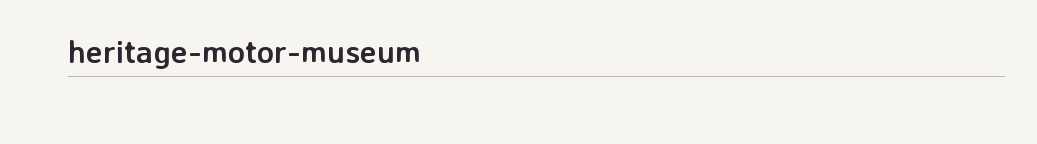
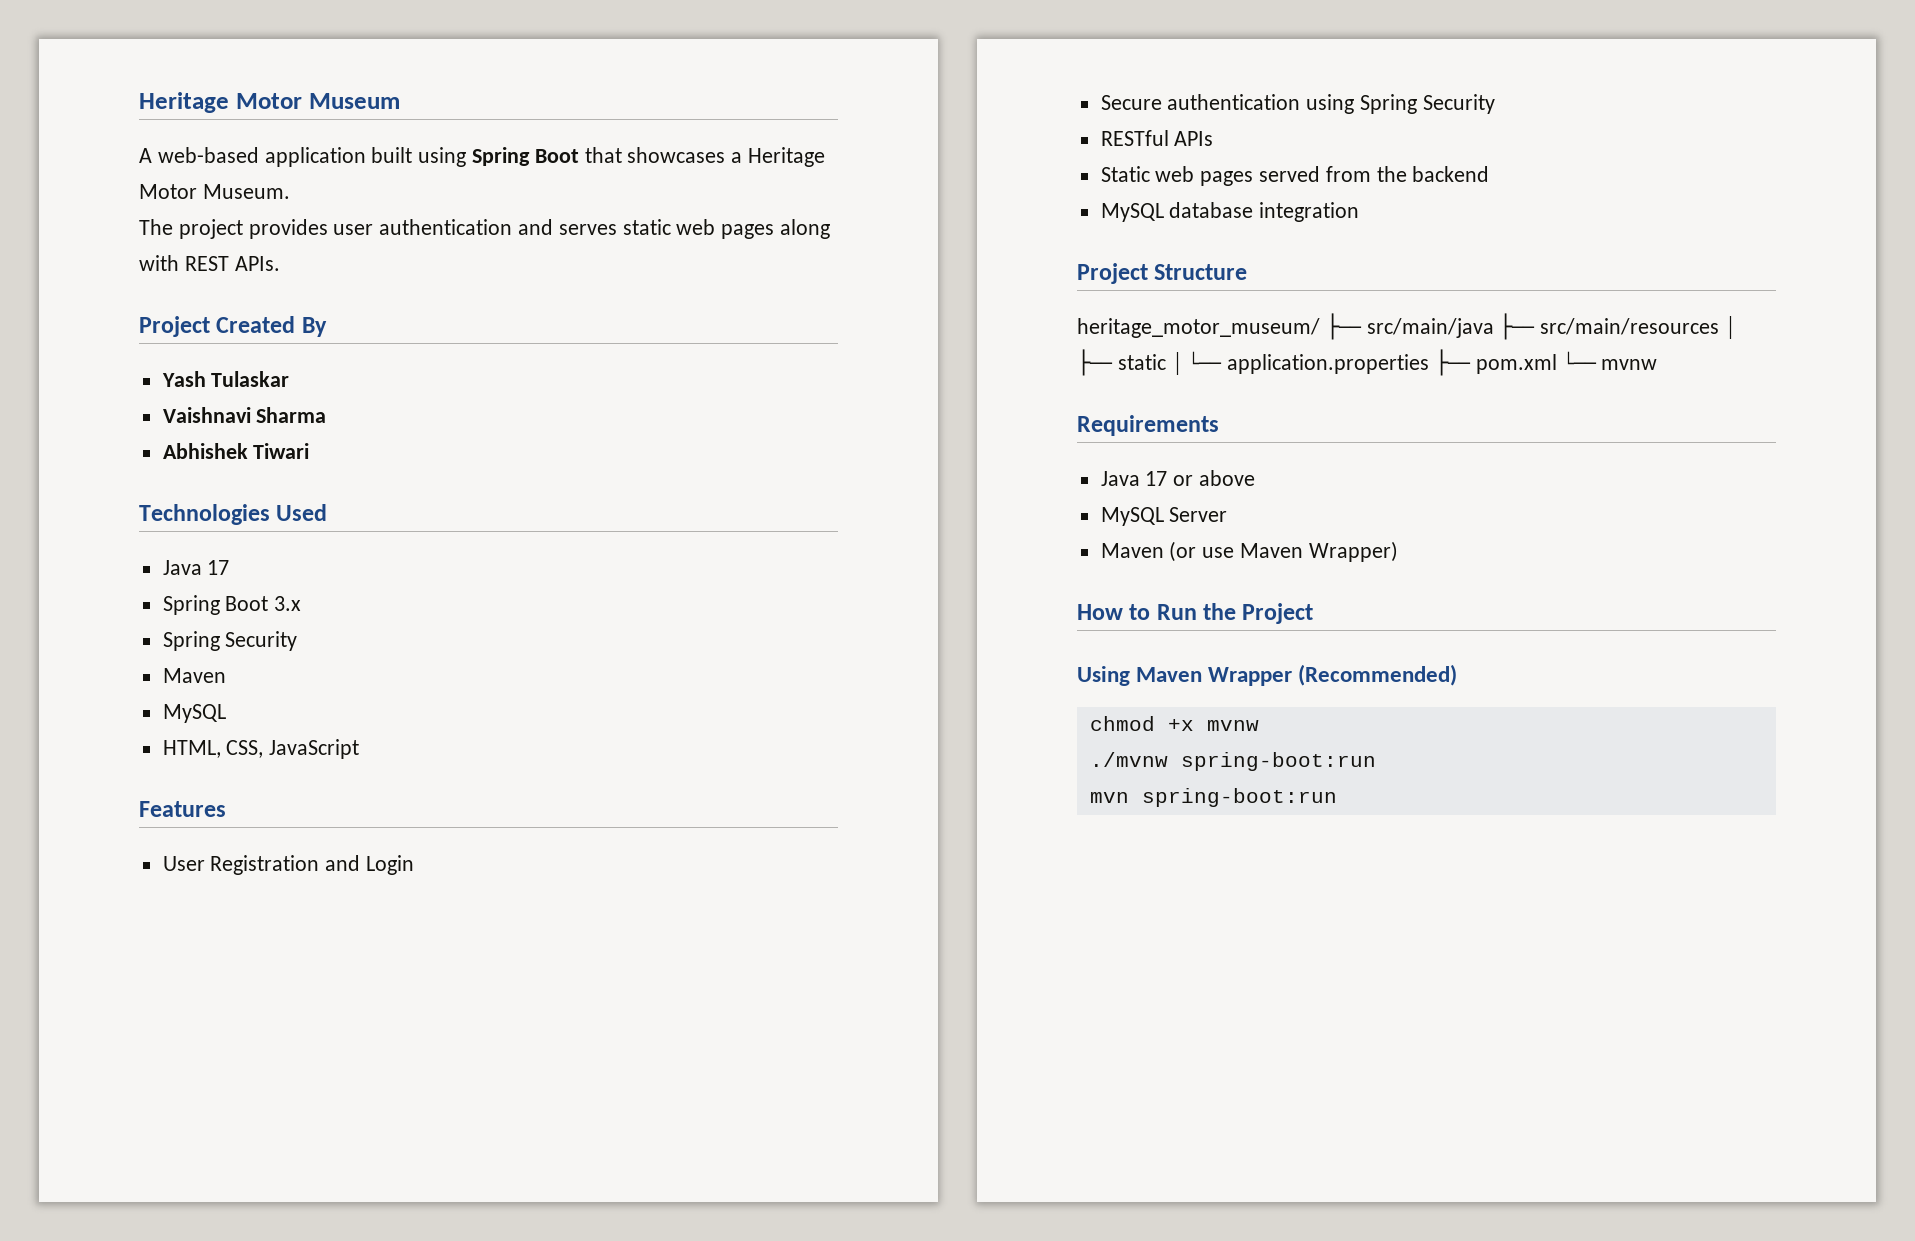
- heritage-motor-museum
+ Heritage Motor Museum
+ A web-based application built using Spring Boot that showcases a Heritage Motor Museum.
+ The project provides user authentication and serves static web pages along with REST APIs.
+ Project Created By
+ Yash Tulaskar
+ Vaishnavi Sharma
+ Abhishek Tiwari
+ Technologies Used
+ Java 17
+ Spring Boot 3.x
+ Spring Security
+ Maven
+ MySQL
+ HTML, CSS, JavaScript
+ Features
+ User Registration and Login
+ Secure authentication using Spring Security
+ RESTful APIs
+ Static web pages served from the backend
+ MySQL database integration
+ Project Structure
+ heritage_motor_museum/ ├── src/main/java ├── src/main/resources │ ├── static │ └── application.properties ├── pom.xml └── mvnw
+ Requirements
+ Java 17 or above
+ MySQL Server
+ Maven (or use Maven Wrapper)
+ How to Run the Project
+ Using Maven Wrapper (Recommended)
+ chmod +x mvnw
+ ./mvnw spring-boot:run
+ mvn spring-boot:run

